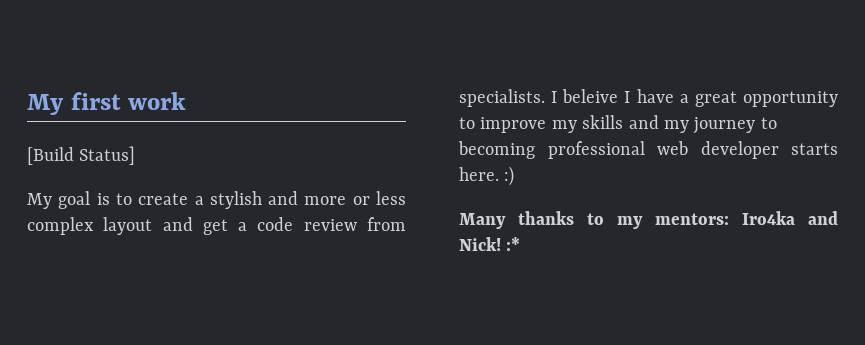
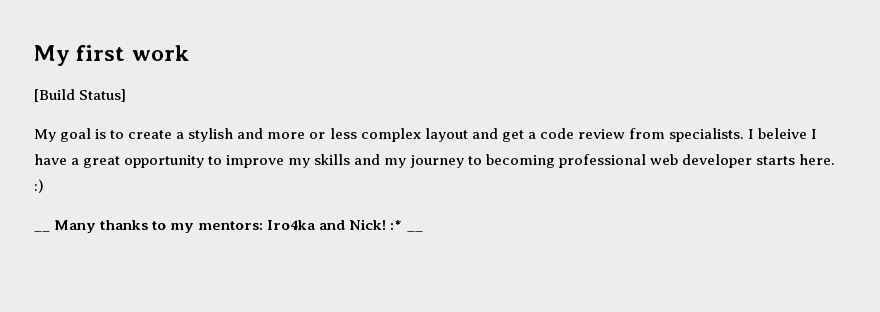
- Many thanks to my mentors: Iro4ka and Nick! :*
+ __ Many thanks to my mentors: Iro4ka and Nick! :* __

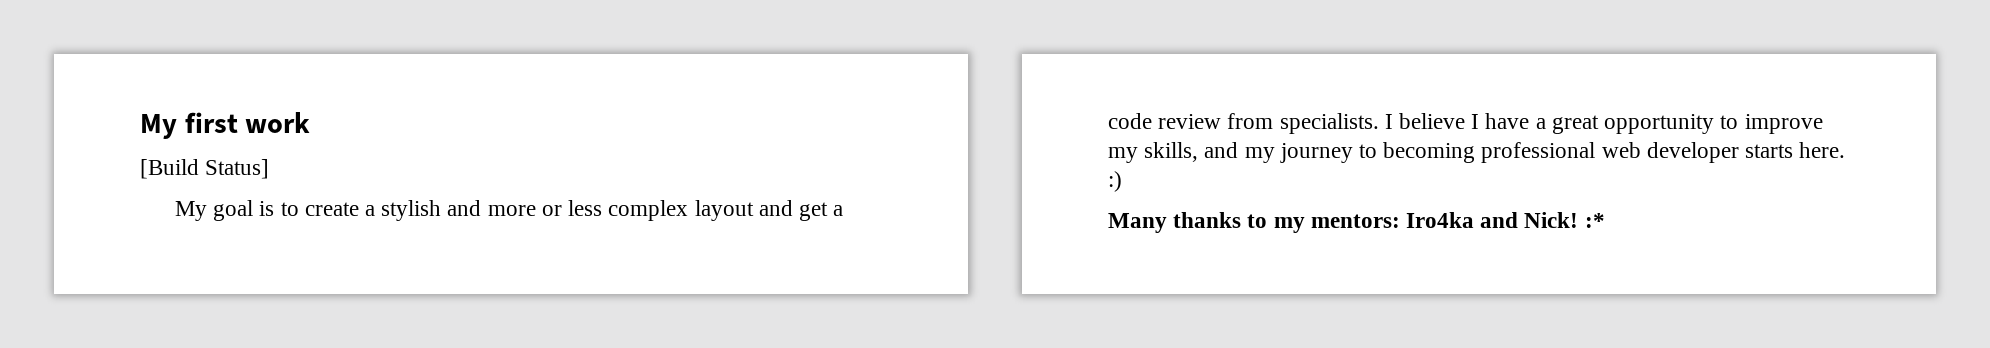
- I beleive I have a great opportunity to improve my skills and my journey to becoming professional web developer starts here. :)
+ I believe I have a great opportunity to improve my skills, and my journey to becoming professional web developer starts here. :)
- __ Many thanks to my mentors: Iro4ka and Nick! :* __
+ Many thanks to my mentors: Iro4ka and Nick! :*

